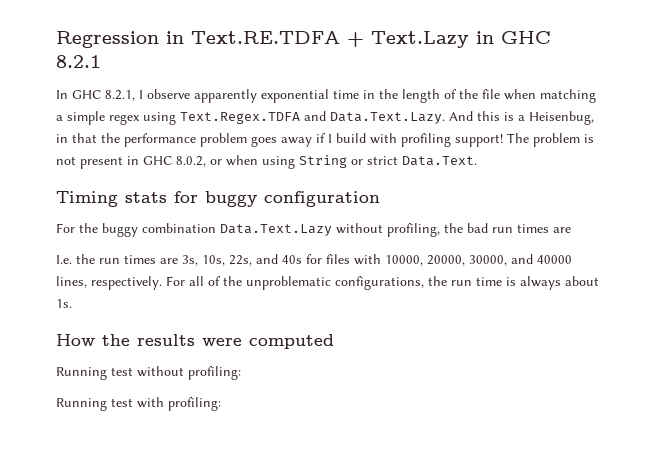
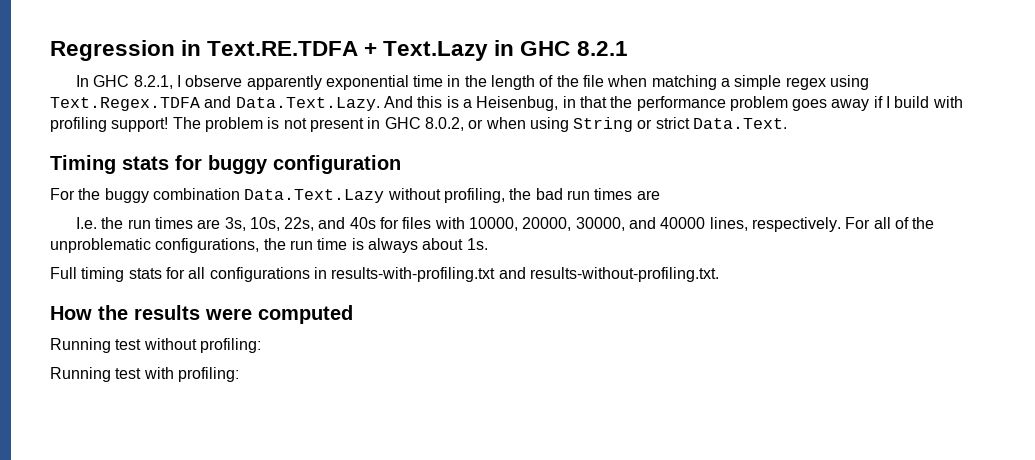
+ Full timing stats for all configurations in results-with-profiling.txt and results-without-profiling.txt.

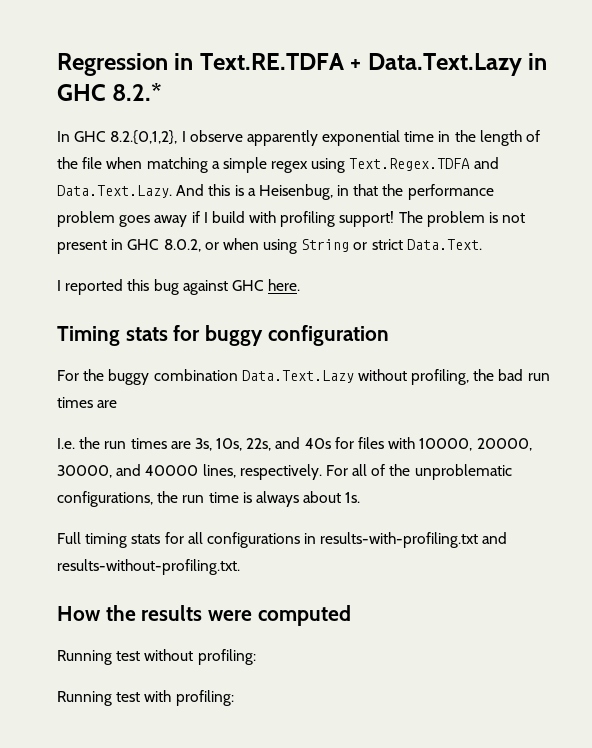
- Regression in Text.RE.TDFA + Text.Lazy in GHC 8.2.1
+ Regression in Text.RE.TDFA + Data.Text.Lazy in GHC 8.2.*
- In GHC 8.2.1, I observe apparently exponential time in the length of the file when matching a simple regex using Text.Regex.TDFA and Data.Text.Lazy. And this is a Heisenbug, in that the performance problem goes away if I build with profiling support!
+ In GHC 8.2.{0,1,2}, I observe apparently exponential time in the length of the file when matching a simple regex using Text.Regex.TDFA and Data.Text.Lazy. And this is a Heisenbug, in that the performance problem goes away if I build with profiling support!
+ I reported this bug against GHC here.

